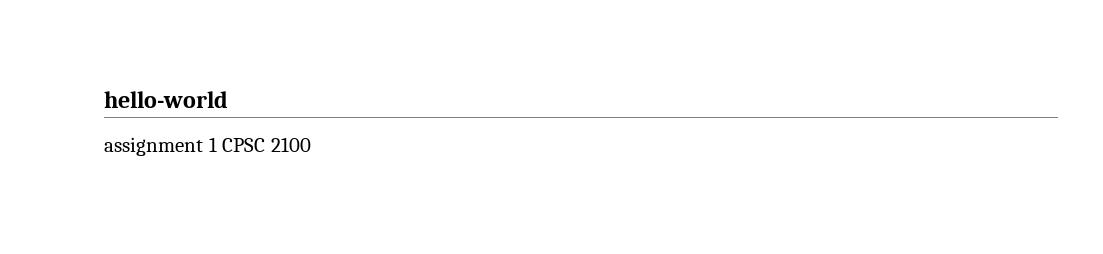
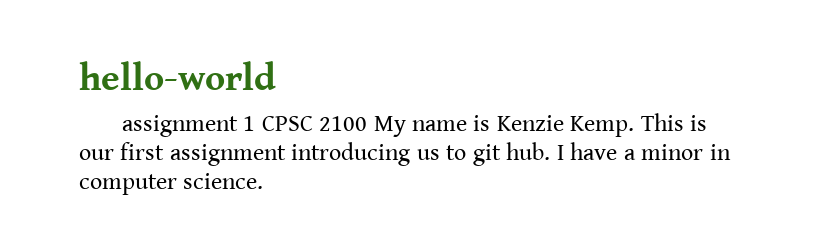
- assignment 1 CPSC 2100
+ assignment 1 CPSC 2100 My name is Kenzie Kemp. This is our first assignment introducing us to git hub. I have a minor in computer science.

